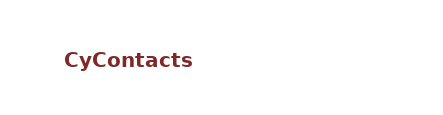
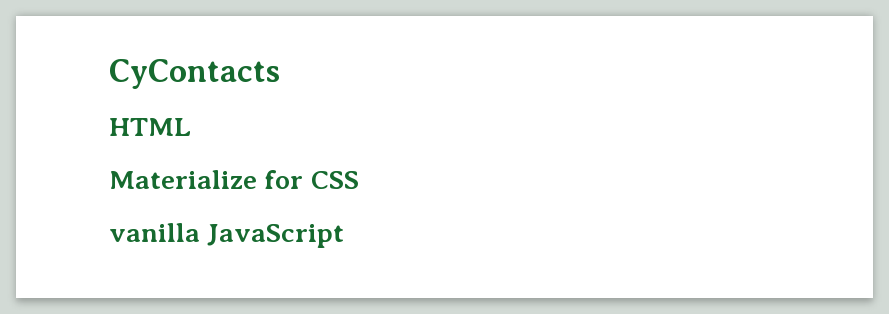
+ HTML
+ Materialize for CSS
+ vanilla JavaScript

